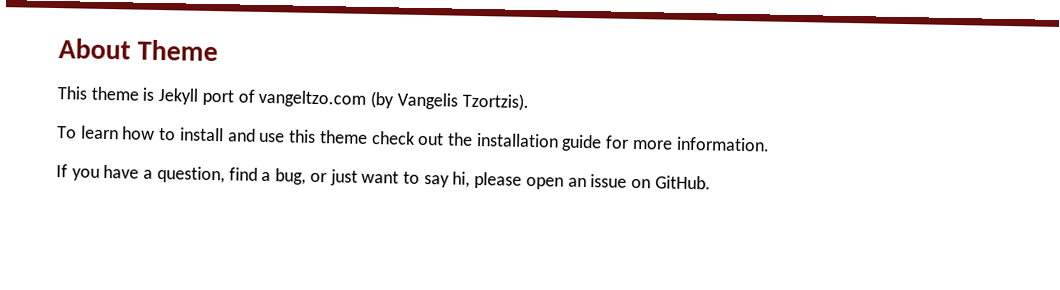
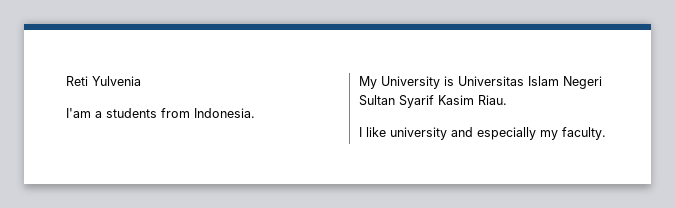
- About Theme
- This theme is Jekyll port of vangeltzo.com (by Vangelis Tzortzis).
- To learn how to install and use this theme check out the installation guide for more information.
- If you have a question, find a bug, or just want to say hi, please open an issue on GitHub.
+ Reti Yulvenia
+ I'am a students from Indonesia.
+ My University is Universitas Islam Negeri Sultan Syarif Kasim Riau.
+ I like university and especially my faculty.

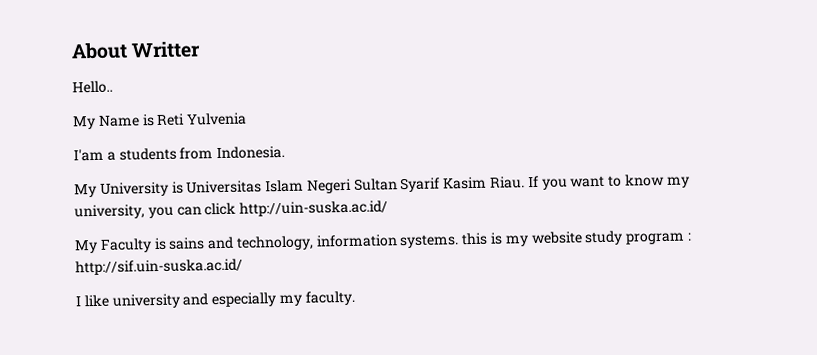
- Reti Yulvenia
+ About Writter
+ Hello..
+ My Name is Reti Yulvenia
+ If you want to know my university, you can click http://uin-suska.ac.id/
+ My Faculty is sains and technology, information systems. this is my website study program : http://sif.uin-suska.ac.id/

